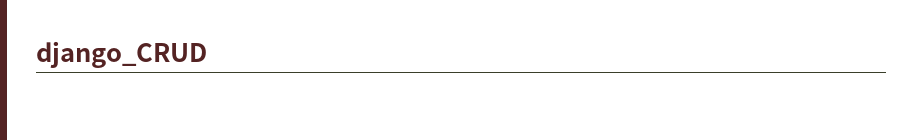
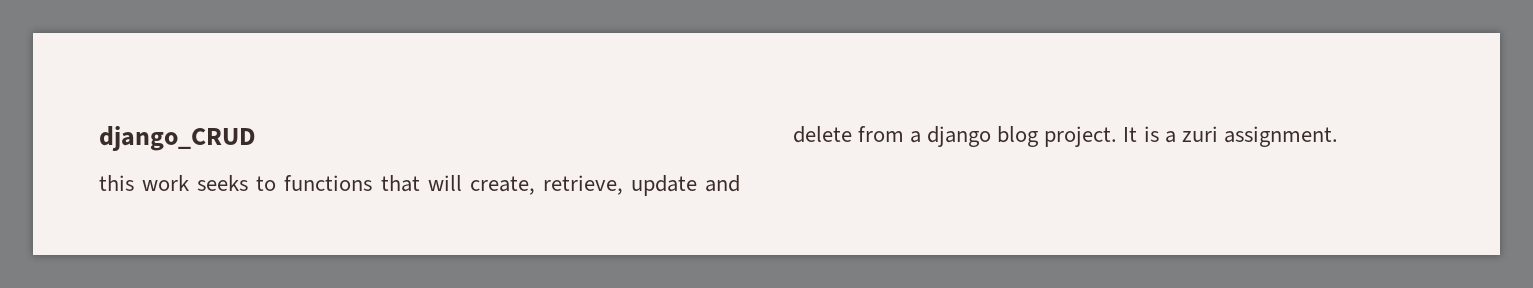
+ this work seeks to functions that will create, retrieve, update and delete from a django blog project. It is a zuri assignment.

